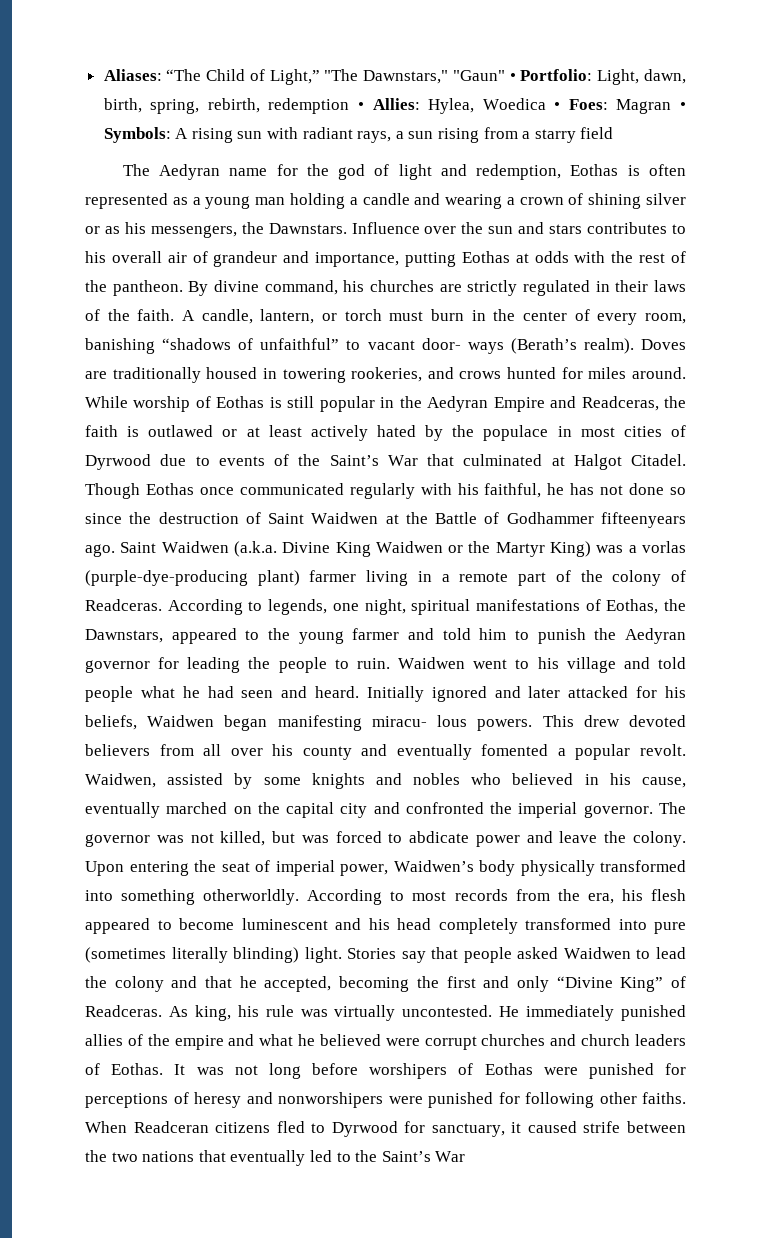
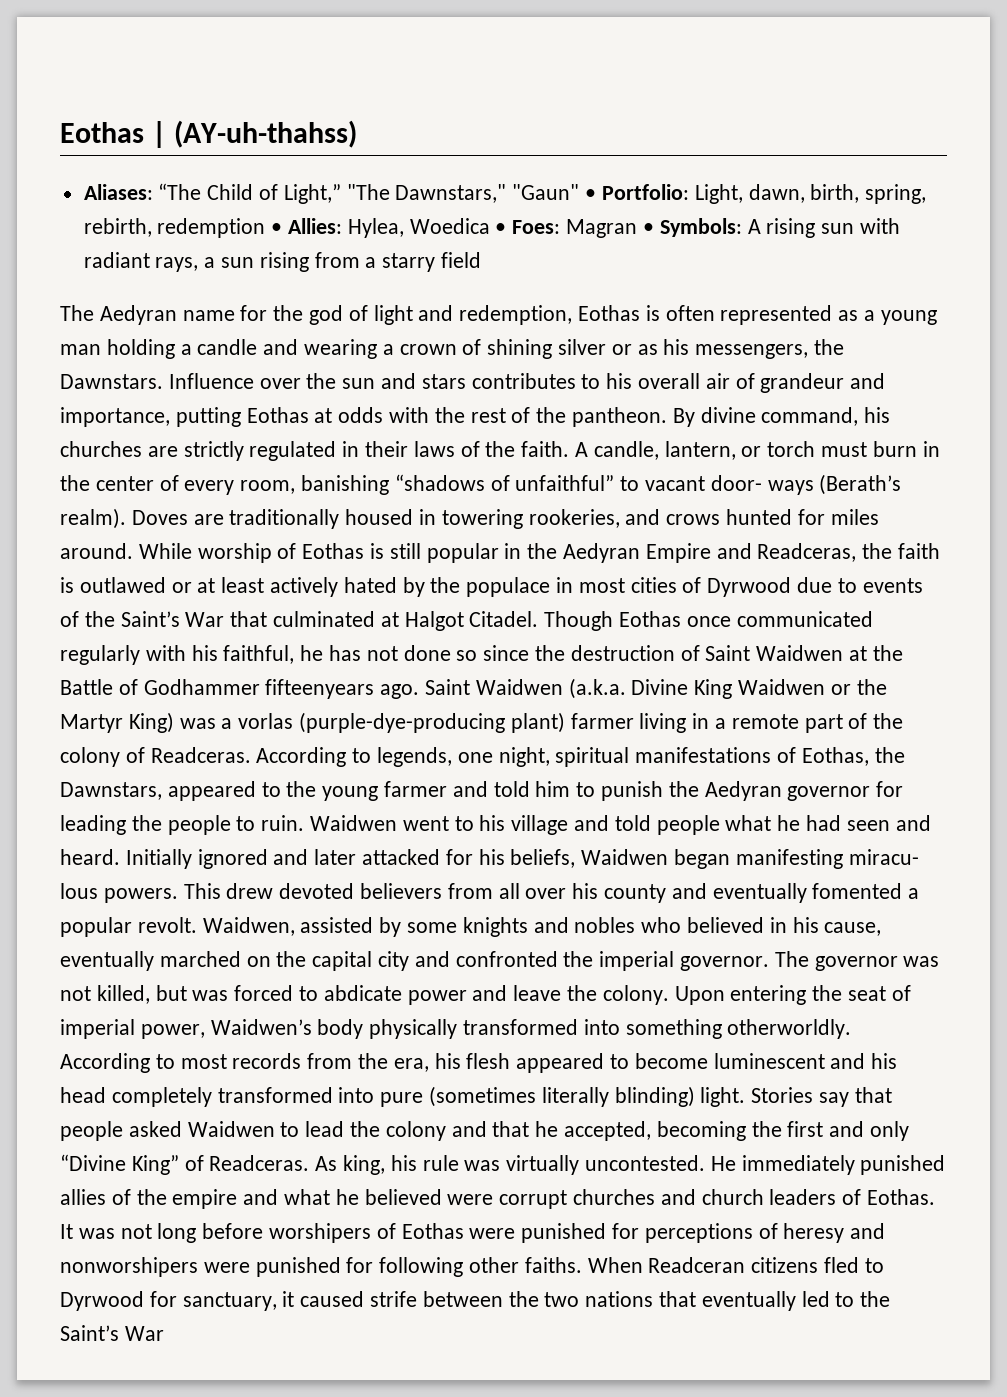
+ Eothas | (AY-uh-thahss)

